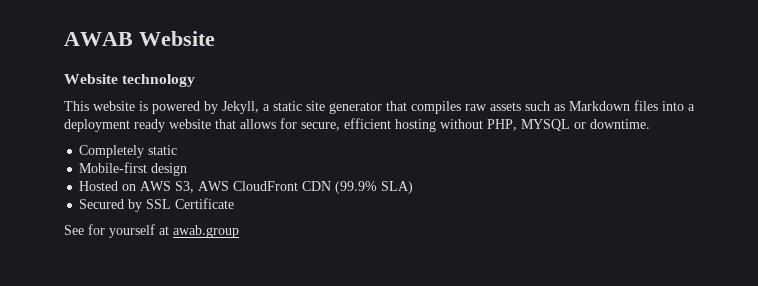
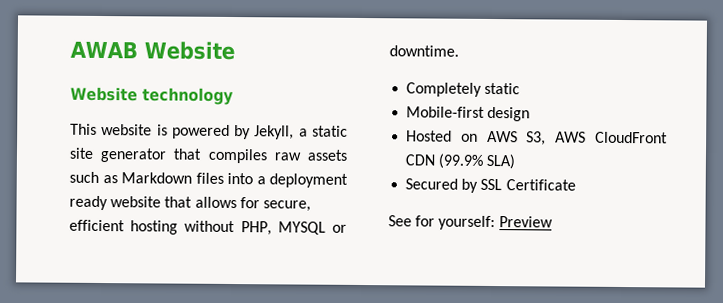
- See for yourself at awab.group
+ See for yourself: Preview

